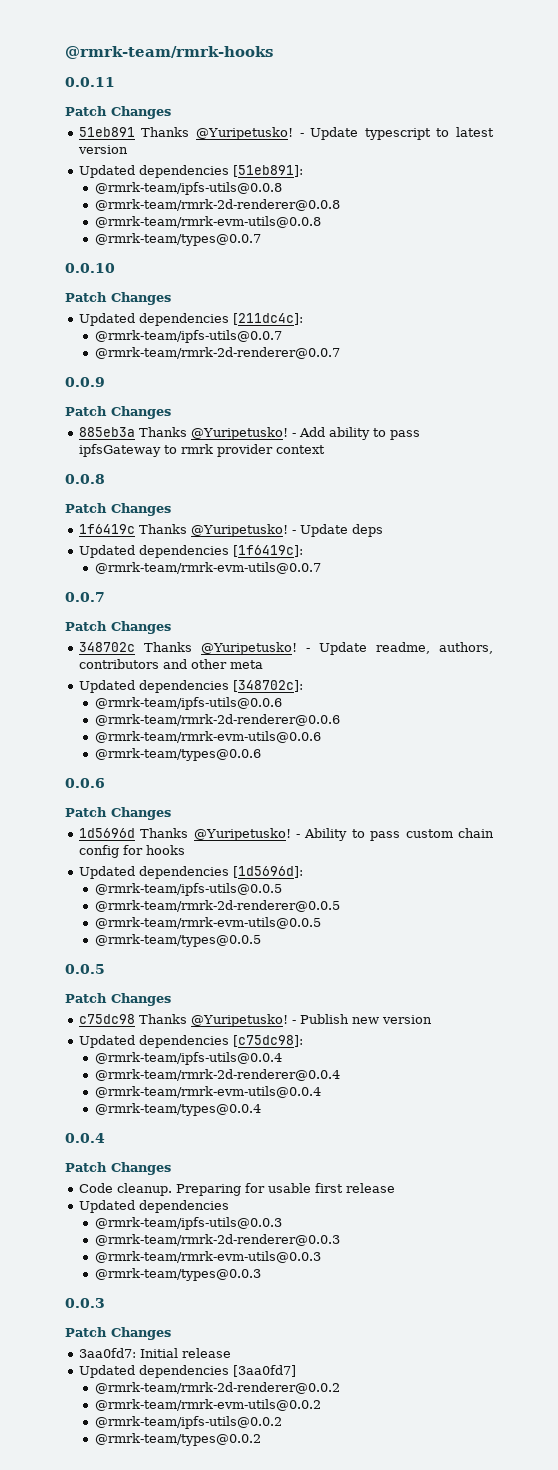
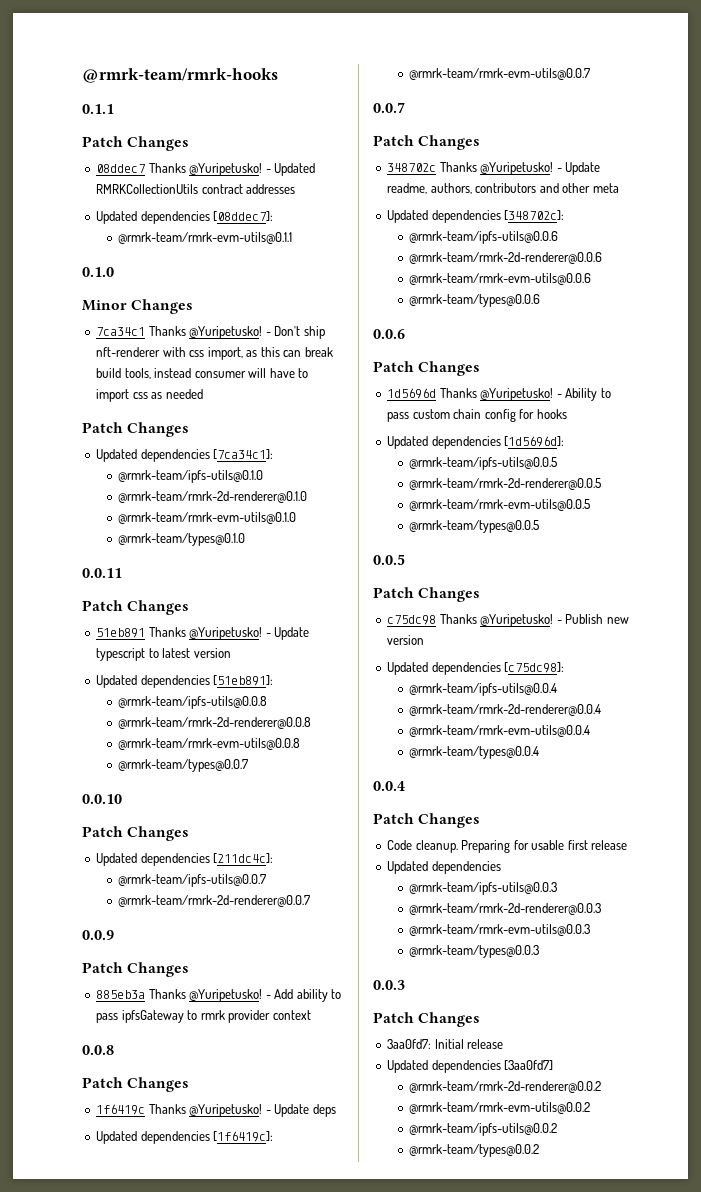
+ 0.1.1
+ Patch Changes
+ 08ddec7 Thanks @Yuripetusko! - Updated RMRKCollectionUtils contract addresses
+ Updated dependencies [08ddec7]:
+ @rmrk-team/rmrk-evm-utils@0.1.1
+ 0.1.0
+ Minor Changes
+ 7ca34c1 Thanks @Yuripetusko! - Don't ship nft-renderer with css import, as this can break build tools, instead consumer will have to import css as needed
+ Patch Changes
+ Updated dependencies [7ca34c1]:
+ @rmrk-team/ipfs-utils@0.1.0
+ @rmrk-team/rmrk-2d-renderer@0.1.0
+ @rmrk-team/rmrk-evm-utils@0.1.0
+ @rmrk-team/types@0.1.0

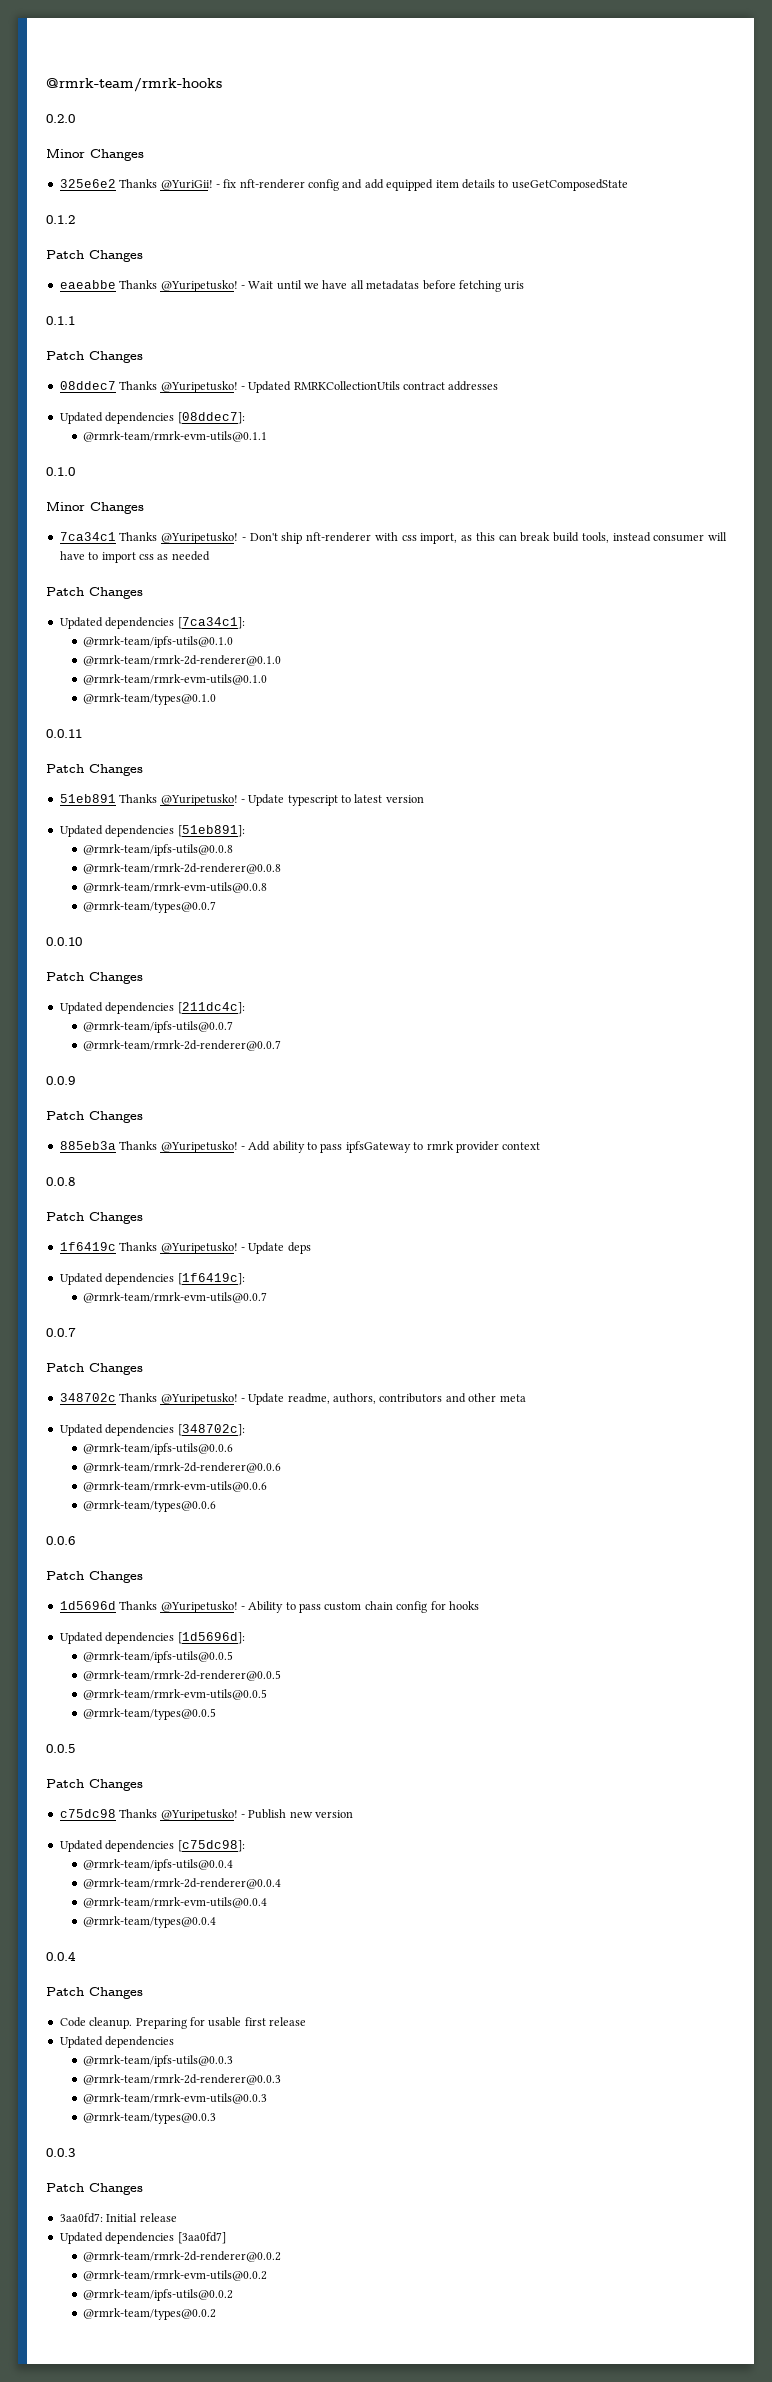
+ 0.2.0
+ Minor Changes
+ 325e6e2 Thanks @YuriGii! - fix nft-renderer config and add equipped item details to useGetComposedState
+ 0.1.2
+ Patch Changes
+ eaeabbe Thanks @Yuripetusko! - Wait until we have all metadatas before fetching uris

